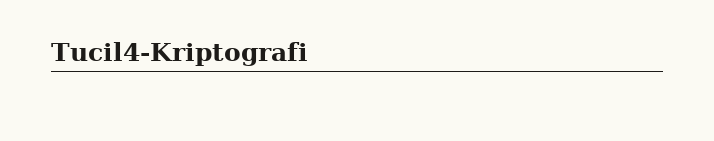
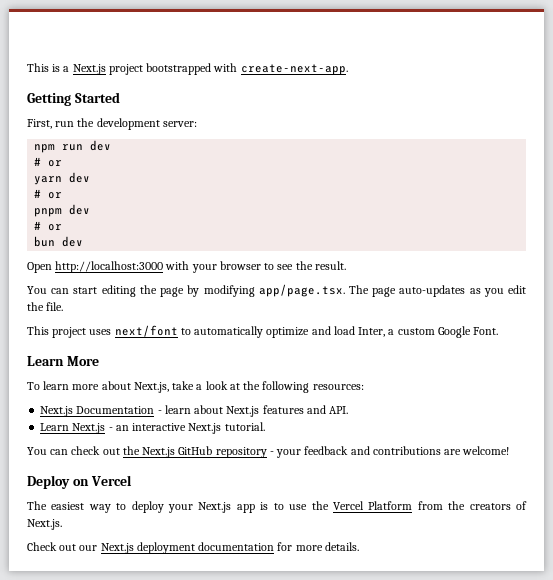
- Tucil4-Kriptografi
+ This is a Next.js project bootstrapped with create-next-app.
+ Getting Started
+ First, run the development server:
+ npm run dev
+ # or
+ yarn dev
+ # or
+ pnpm dev
+ # or
+ bun dev
+ Open http://localhost:3000 with your browser to see the result.
+ You can start editing the page by modifying app/page.tsx. The page auto-updates as you edit the file.
+ This project uses next/font to automatically optimize and load Inter, a custom Google Font.
+ Learn More
+ To learn more about Next.js, take a look at the following resources:
+ Next.js Documentation - learn about Next.js features and API.
+ Learn Next.js - an interactive Next.js tutorial.
+ You can check out the Next.js GitHub repository - your feedback and contributions are welcome!
+ Deploy on Vercel
+ The easiest way to deploy your Next.js app is to use the Vercel Platform from the creators of Next.js.
+ Check out our Next.js deployment documentation for more details.

